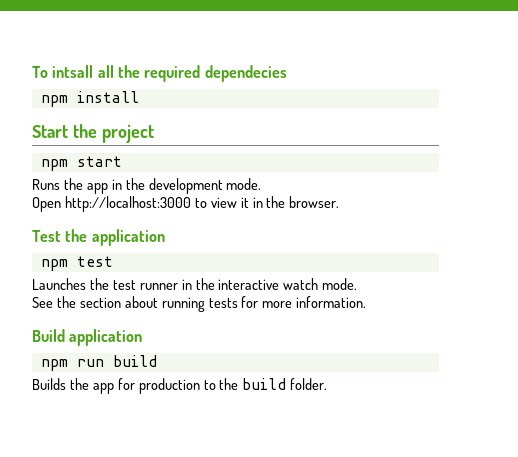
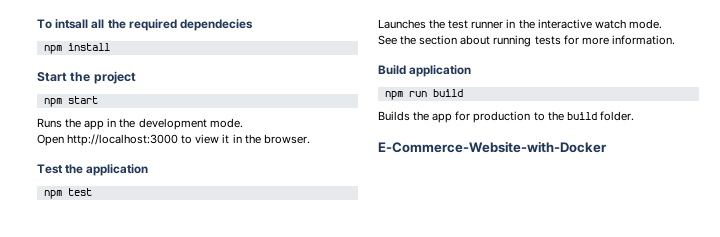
+ E-Commerce-Website-with-Docker

